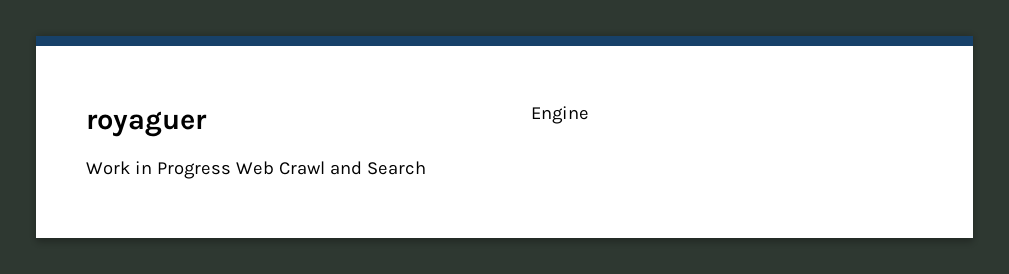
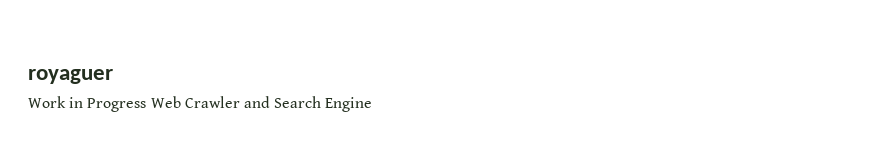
- Work in Progress Web Crawl and Search Engine
+ Work in Progress Web Crawler and Search Engine

